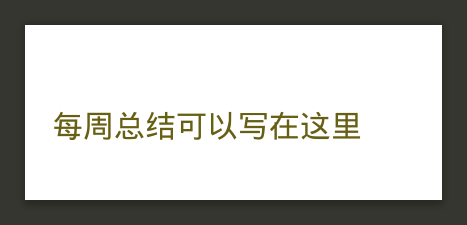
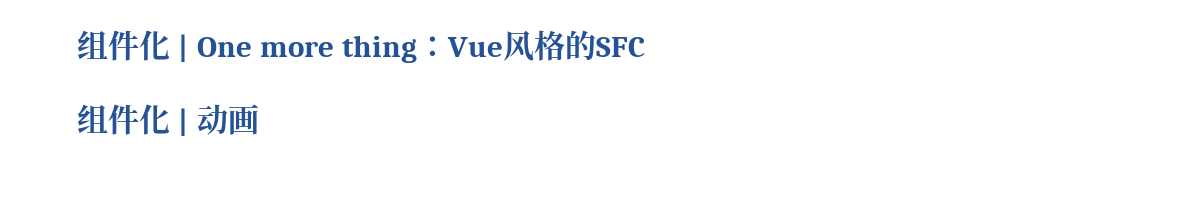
- 每周总结可以写在这里
+ 组件化 | One more thing：Vue风格的SFC
+ 组件化 | 动画

